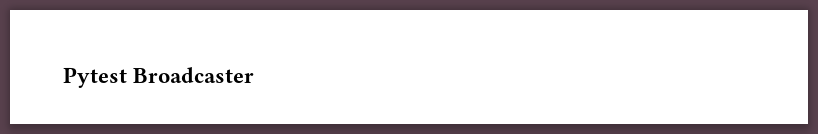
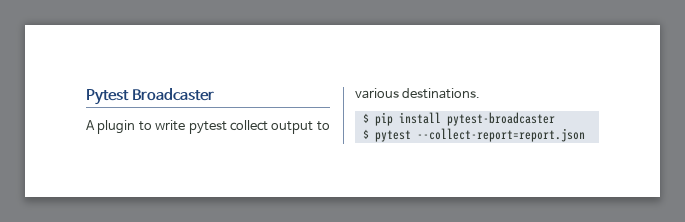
+ A plugin to write pytest collect output to various destinations.
+ $ pip install pytest-broadcaster
+ $ pytest --collect-report=report.json

